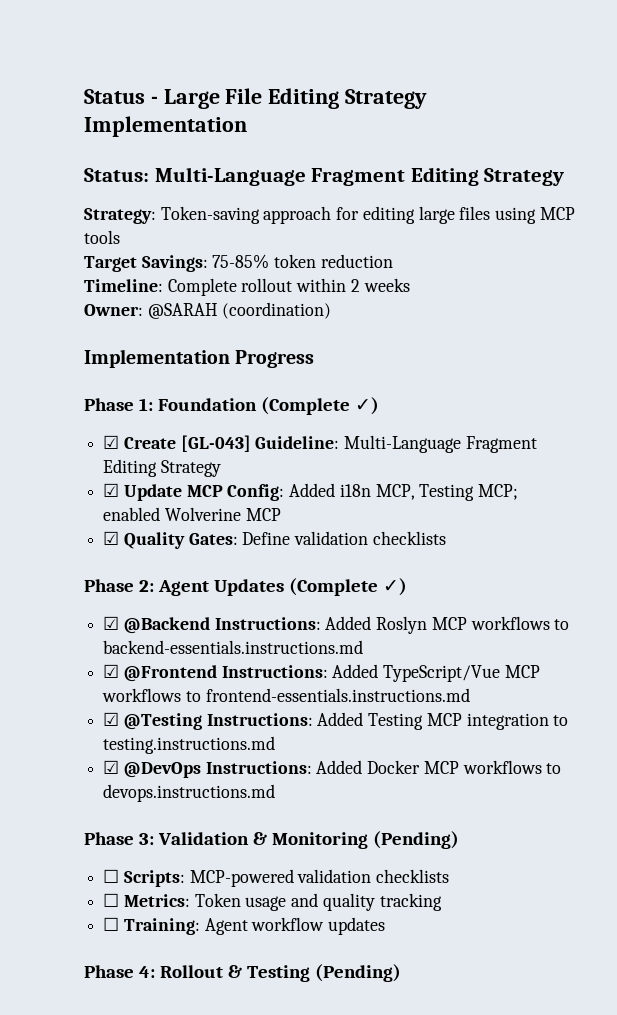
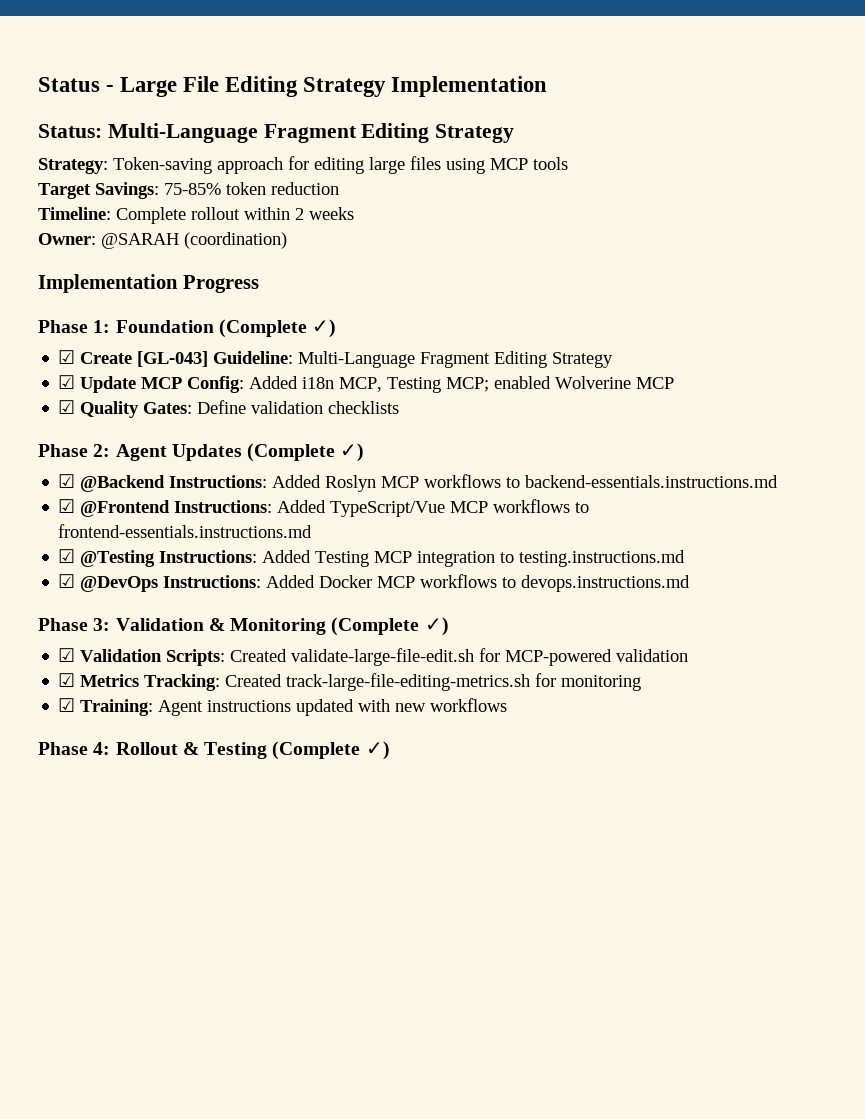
- Phase 3: Validation & Monitoring (Pending)
- ☐ Scripts: MCP-powered validation checklists
- ☐ Metrics: Token usage and quality tracking
- ☐ Training: Agent workflow updates
+ Phase 3: Validation & Monitoring (Complete ✓)
+ ☑ Validation Scripts: Created validate-large-file-edit.sh for MCP-powered validation
+ ☑ Metrics Tracking: Created track-large-file-editing-metrics.sh for monitoring
+ ☑ Training: Agent instructions updated with new workflows
- Phase 4: Rollout & Testing (Pending)
+ Phase 4: Rollout & Testing (Complete ✓)

